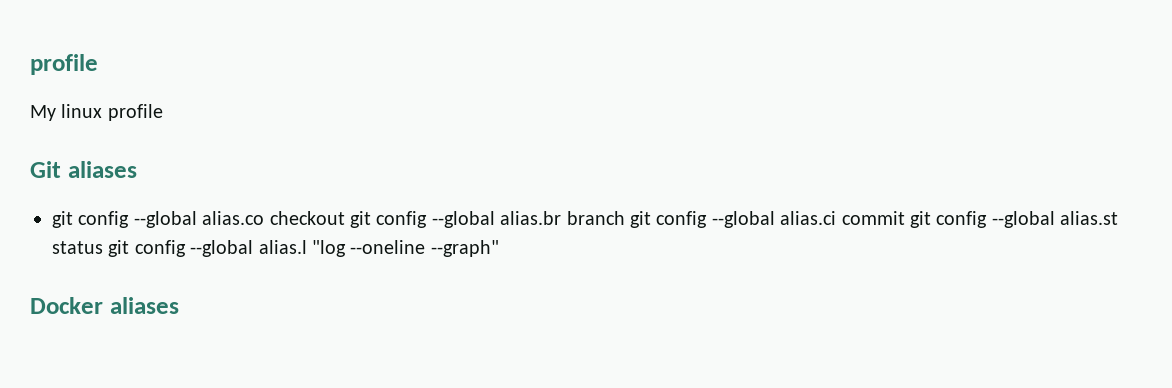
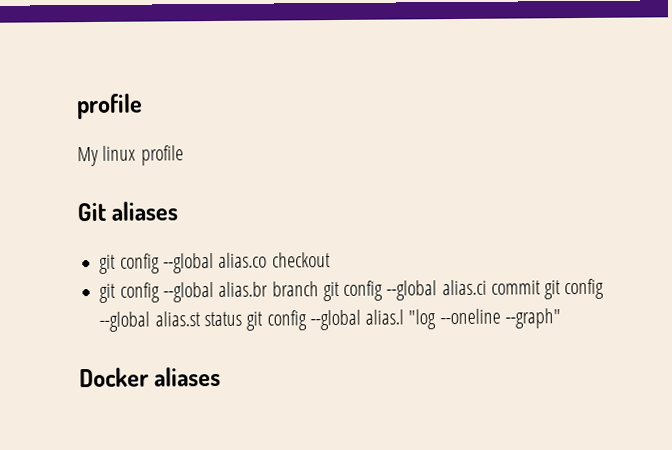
- git config --global alias.co checkout git config --global alias.br branch git config --global alias.ci commit git config --global alias.st status git config --global alias.l "log --oneline --graph"
+ git config --global alias.co checkout
+ git config --global alias.br branch git config --global alias.ci commit git config --global alias.st status git config --global alias.l "log --oneline --graph"

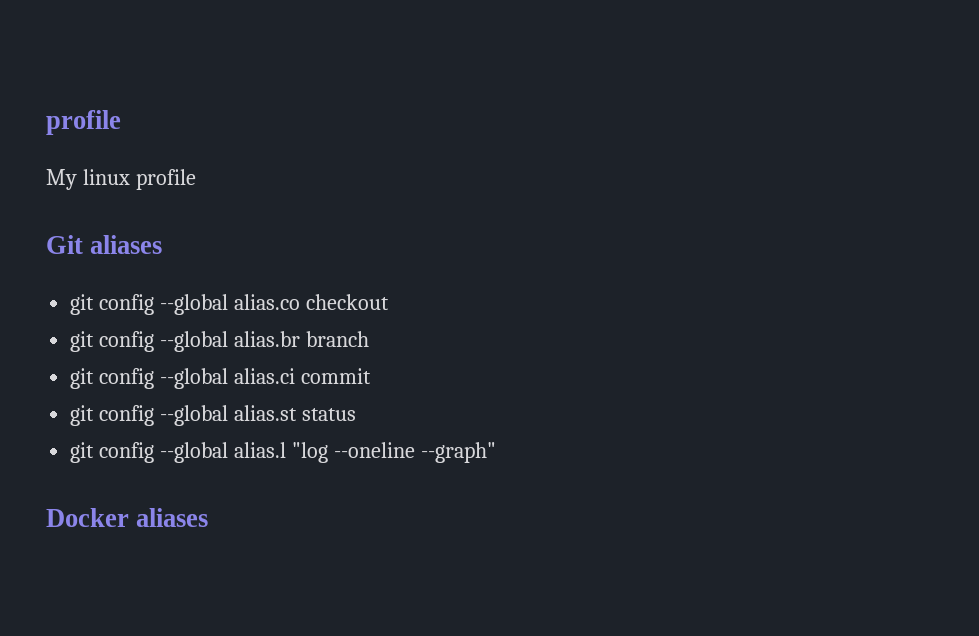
- git config --global alias.br branch git config --global alias.ci commit git config --global alias.st status git config --global alias.l "log --oneline --graph"
+ git config --global alias.br branch
+ git config --global alias.ci commit
+ git config --global alias.st status
+ git config --global alias.l "log --oneline --graph"

